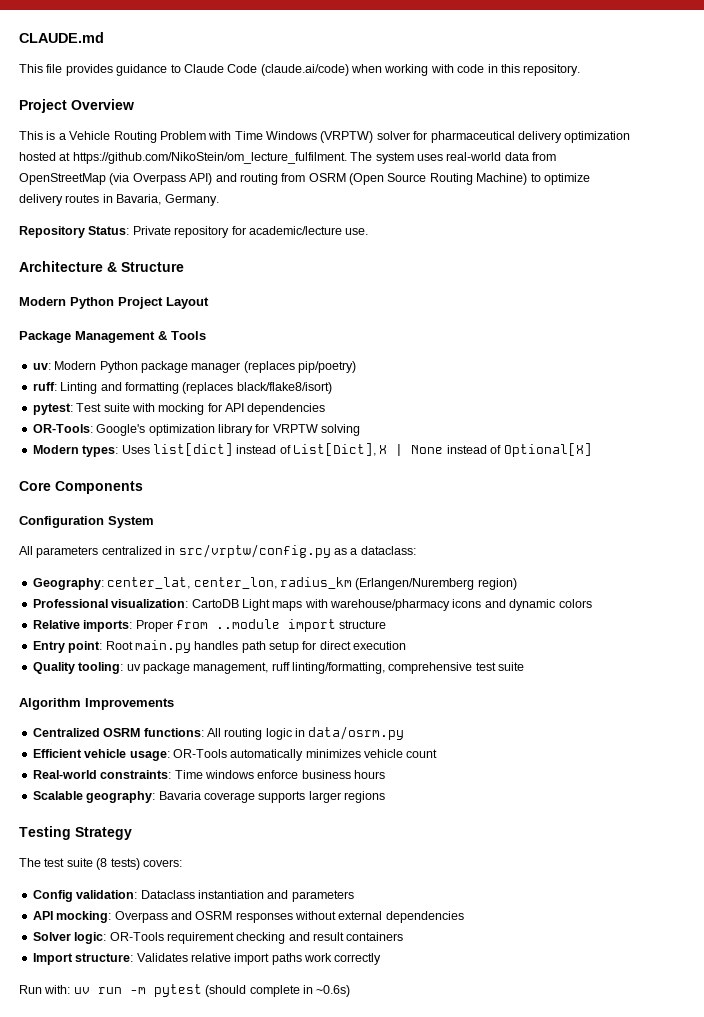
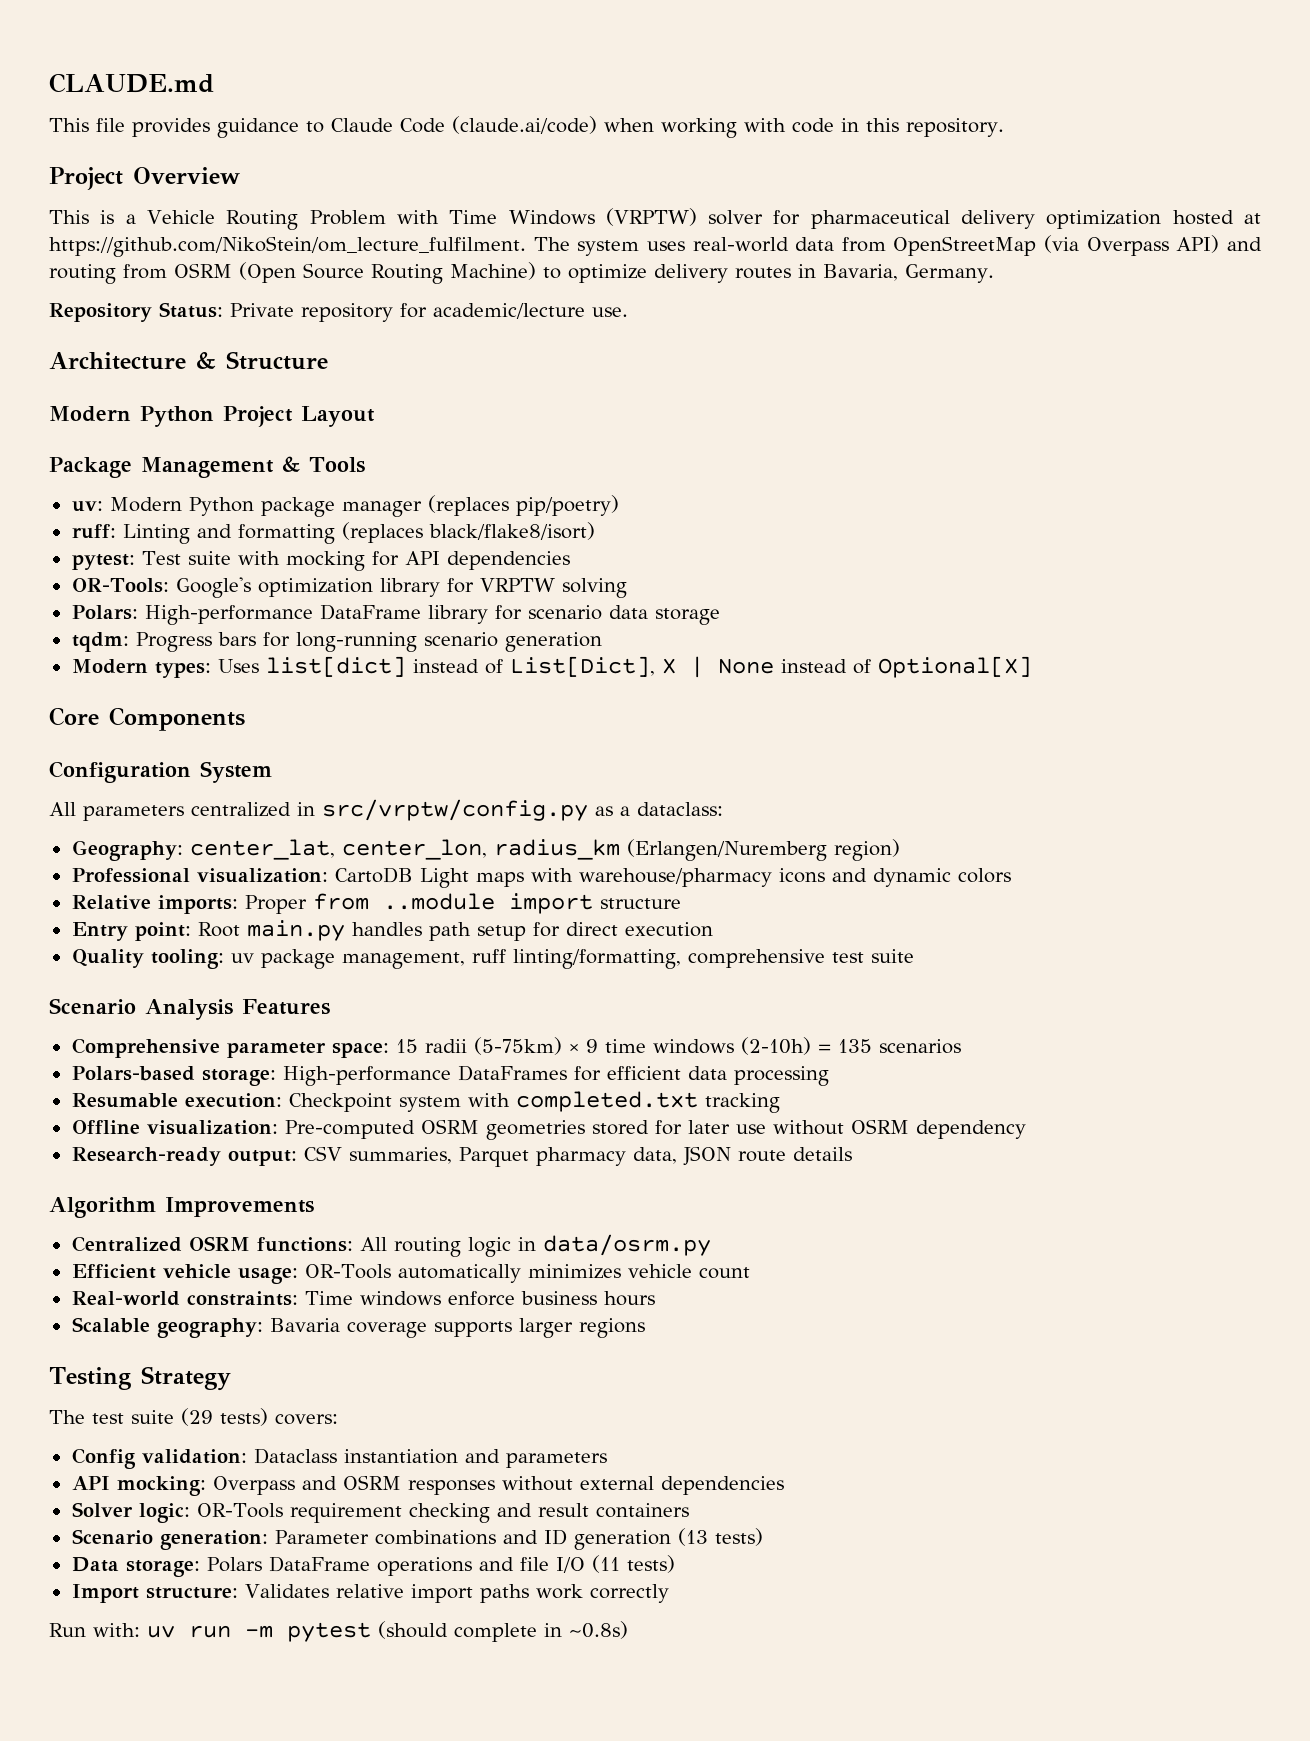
+ Polars: High-performance DataFrame library for scenario data storage
+ tqdm: Progress bars for long-running scenario generation
+ Scenario Analysis Features
+ Comprehensive parameter space: 15 radii (5-75km) × 9 time windows (2-10h) = 135 scenarios
+ Polars-based storage: High-performance DataFrames for efficient data processing
+ Resumable execution: Checkpoint system with completed.txt tracking
+ Offline visualization: Pre-computed OSRM geometries stored for later use without OSRM dependency
+ Research-ready output: CSV summaries, Parquet pharmacy data, JSON route details
- The test suite (8 tests) covers:
+ The test suite (29 tests) covers:
+ Scenario generation: Parameter combinations and ID generation (13 tests)
+ Data storage: Polars DataFrame operations and file I/O (11 tests)
- Run with: uv run -m pytest (should complete in ~0.6s)
+ Run with: uv run -m pytest (should complete in ~0.8s)

